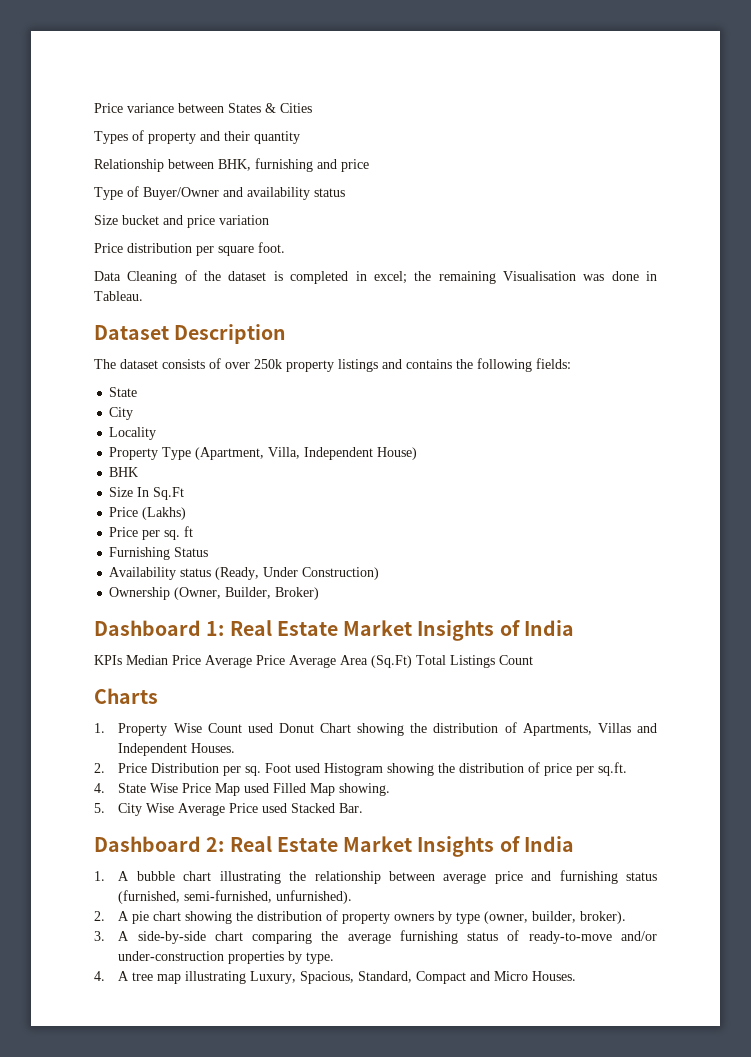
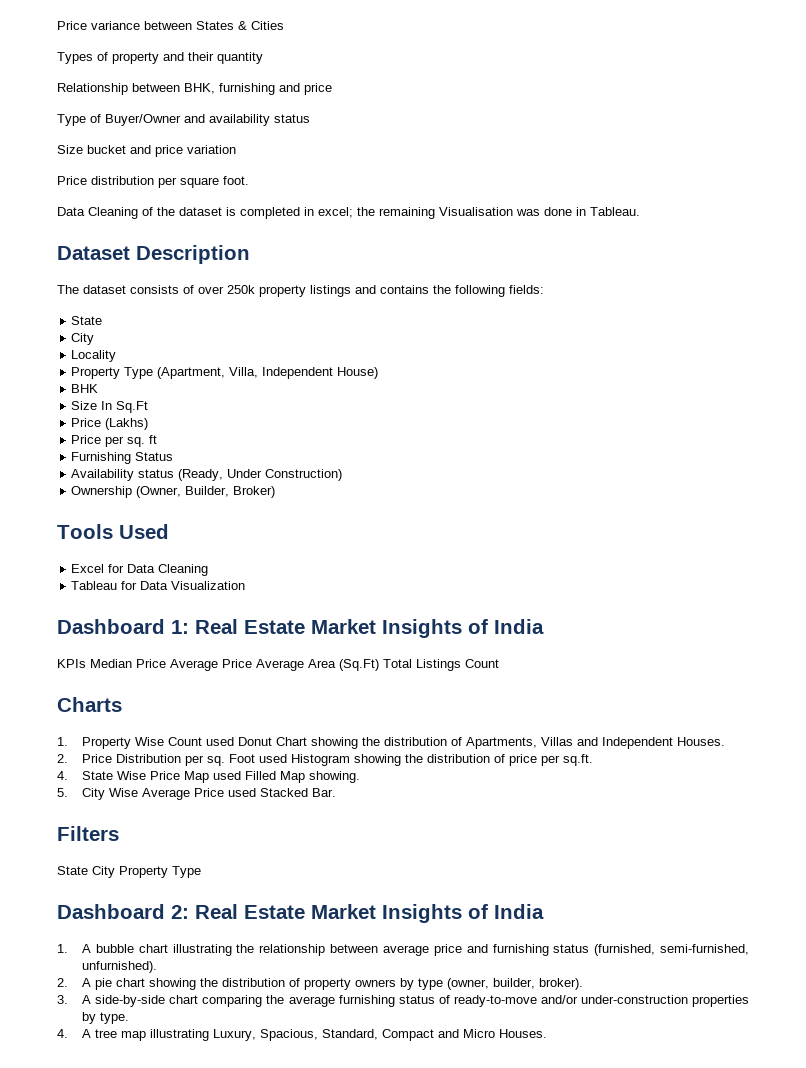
+ Tools Used
+ Excel for Data Cleaning
+ Tableau for Data Visualization
+ Filters
+ State City Property Type

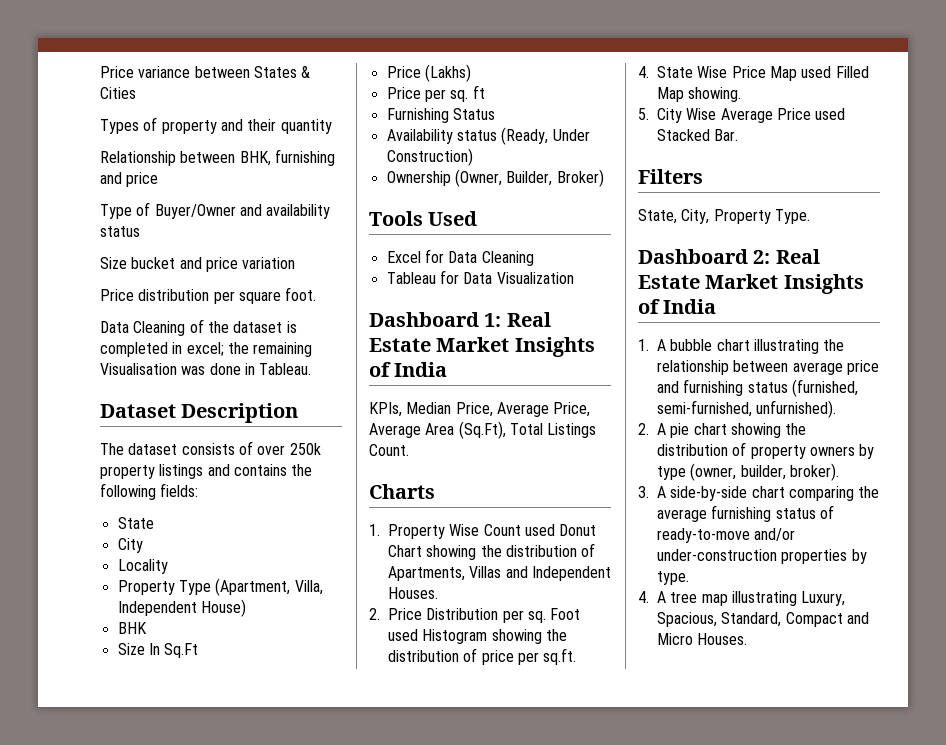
- KPIs Median Price Average Price Average Area (Sq.Ft) Total Listings Count
+ KPIs, Median Price, Average Price, Average Area (Sq.Ft), Total Listings Count.
- State City Property Type
+ State, City, Property Type.

